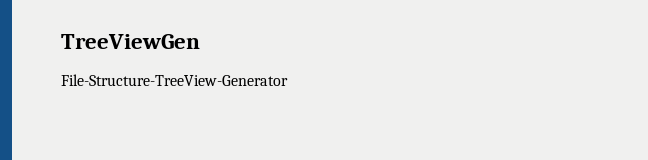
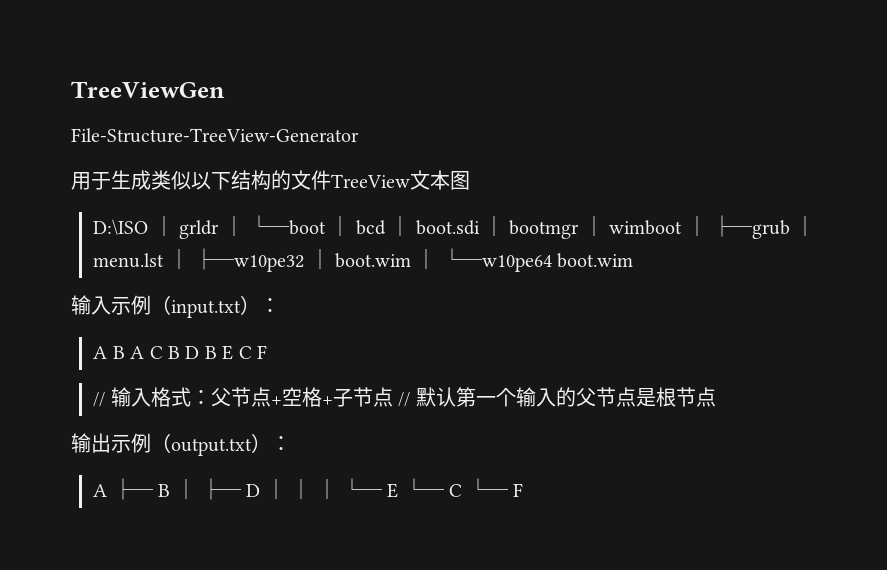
+ 用于生成类似以下结构的文件TreeView文本图
+ D:\ISO │ grldr │ └─boot │ bcd │ boot.sdi │ bootmgr │ wimboot │ ├─grub │ menu.lst │ ├─w10pe32 │ boot.wim │ └─w10pe64 boot.wim
+ 输入示例（input.txt）：
+ A B A C B D B E C F
+ // 输入格式：父节点+空格+子节点 // 默认第一个输入的父节点是根节点
+ 输出示例（output.txt）：
+ A ├─ B │ ├─ D │ │ │ └─ E └─ C └─ F

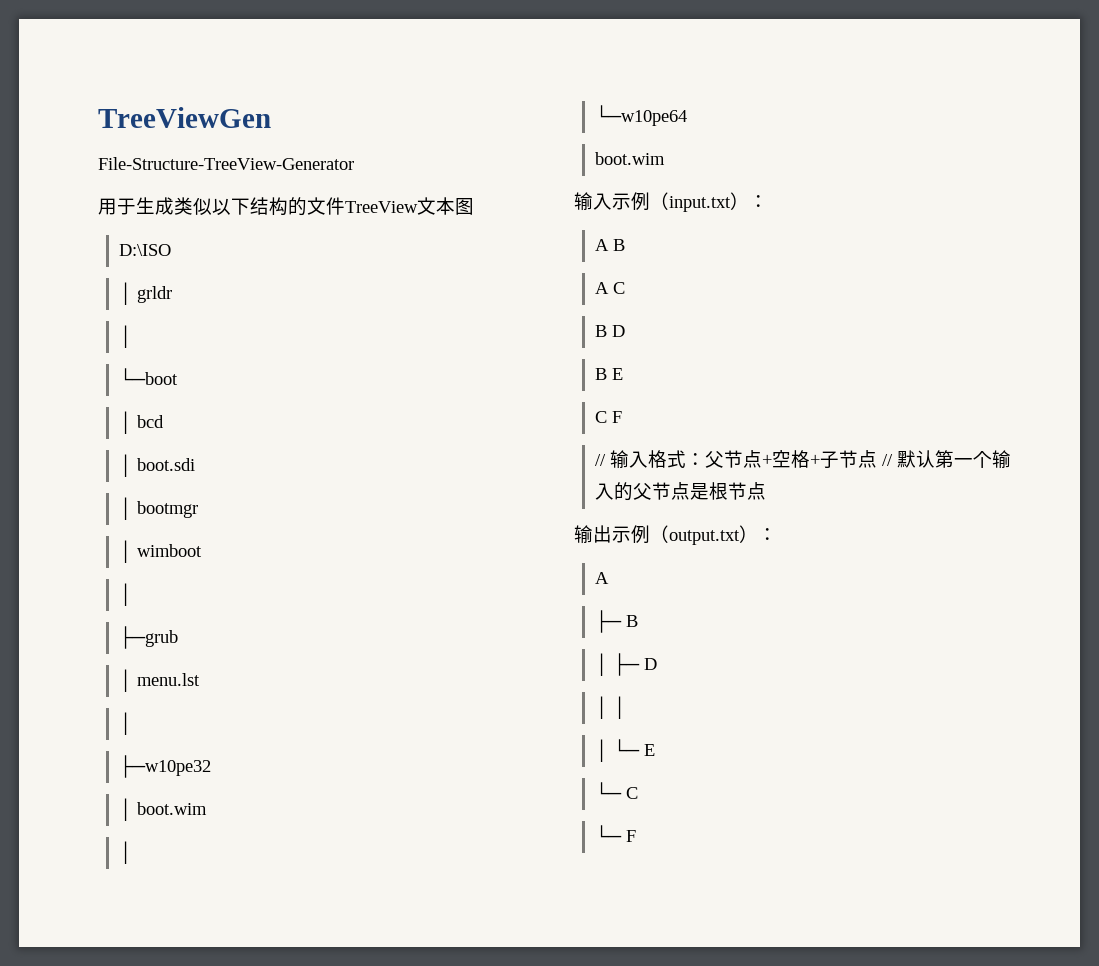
- D:\ISO │ grldr │ └─boot │ bcd │ boot.sdi │ bootmgr │ wimboot │ ├─grub │ menu.lst │ ├─w10pe32 │ boot.wim │ └─w10pe64 boot.wim
+ D:\ISO
+ │ grldr
+ │
+ └─boot
+ │ bcd
+ │ boot.sdi
+ │ bootmgr
+ │ wimboot
+ │
+ ├─grub
+ │ menu.lst
+ │
+ ├─w10pe32
+ │ boot.wim
+ │
+ └─w10pe64
+ boot.wim
- A B A C B D B E C F
+ A B
+ A C
+ B D
+ B E
+ C F
  输出示例（output.txt）：
- A ├─ B │ ├─ D │ │ │ └─ E └─ C └─ F
+ A
+ ├─ B
+ │ ├─ D
+ │ │
+ │ └─ E
+ └─ C
+ └─ F

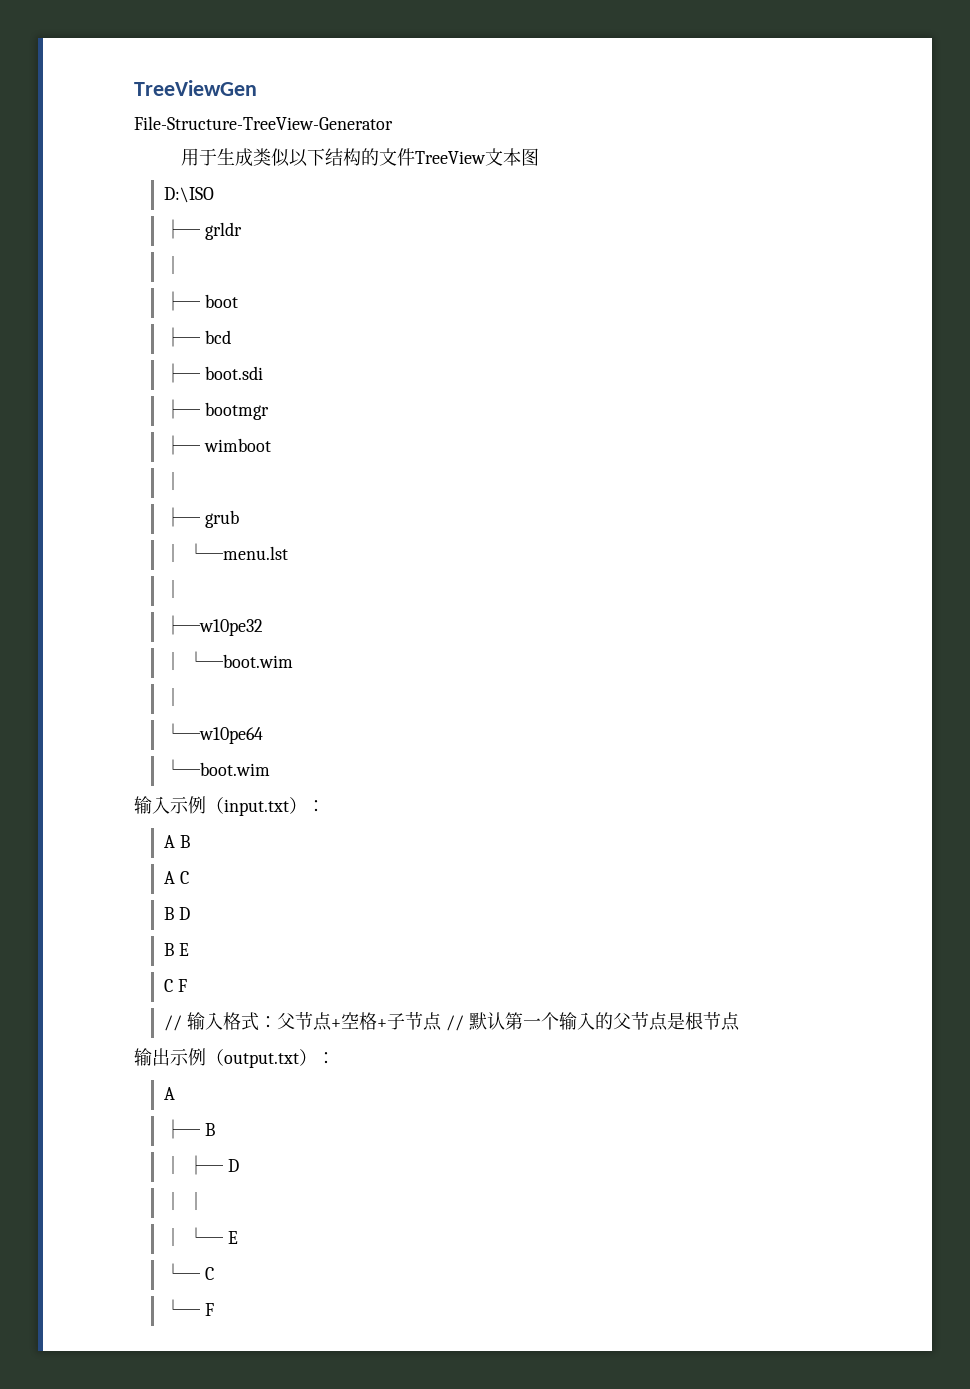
- │ grldr
+ ├─ grldr
- └─boot
- │ bcd
+ ├─ boot
+ ├─ bcd
- │ boot.sdi
+ ├─ boot.sdi
- │ bootmgr
+ ├─ bootmgr
- │ wimboot
+ ├─ wimboot
- ├─grub
- │ menu.lst
+ ├─ grub
+ │ └─menu.lst
- │ boot.wim
+ │ └─boot.wim
  └─w10pe64
- boot.wim
+ └─boot.wim

